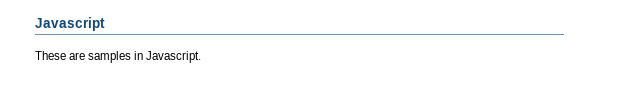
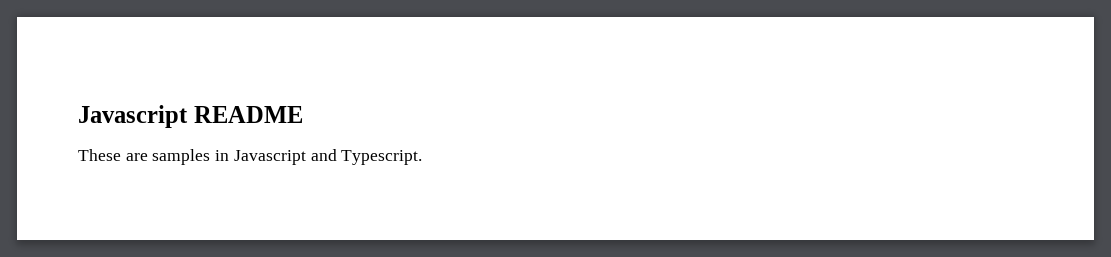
- Javascript
+ Javascript README
- These are samples in Javascript.
+ These are samples in Javascript and Typescript.

